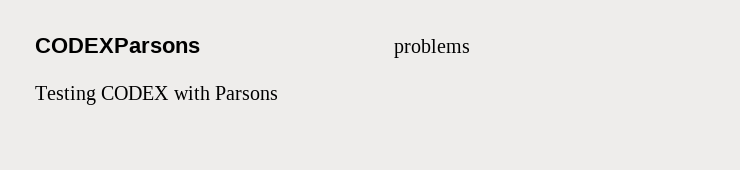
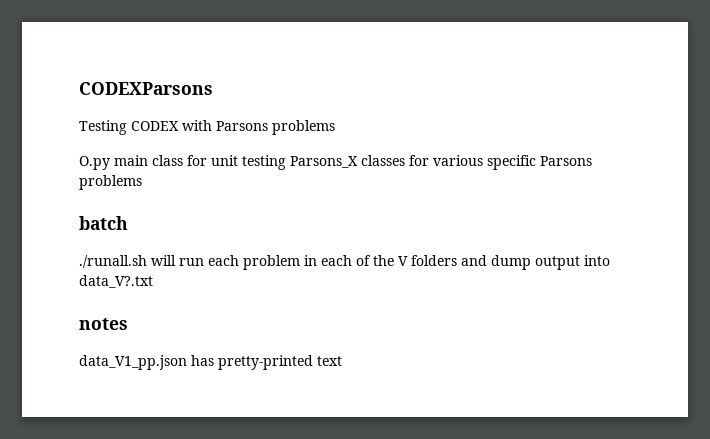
+ O.py main class for unit testing Parsons_X classes for various specific Parsons problems
+ batch
+ ./runall.sh will run each problem in each of the V folders and dump output into data_V?.txt
+ notes
+ data_V1_pp.json has pretty-printed text

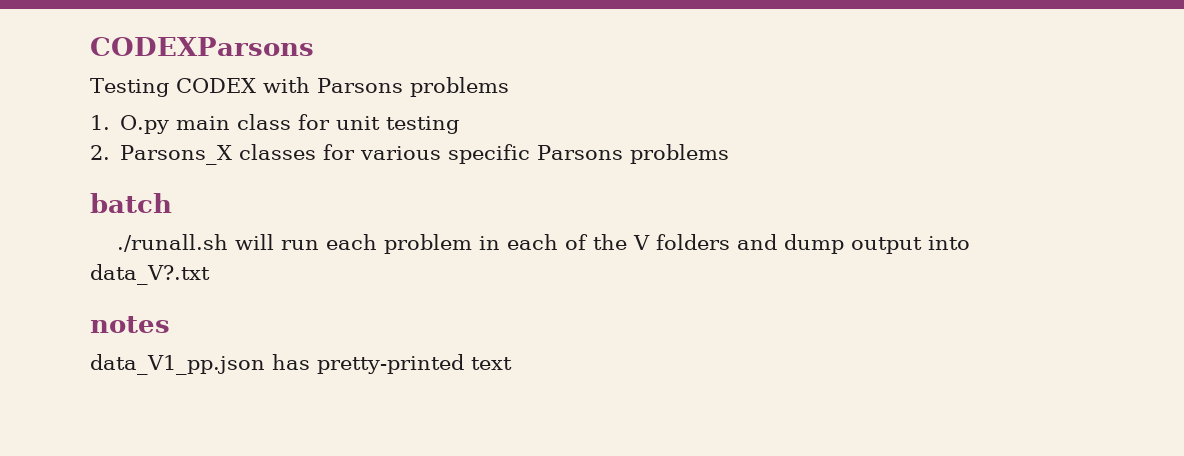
- O.py main class for unit testing Parsons_X classes for various specific Parsons problems
+ 1. O.py main class for unit testing
+ 2. Parsons_X classes for various specific Parsons problems

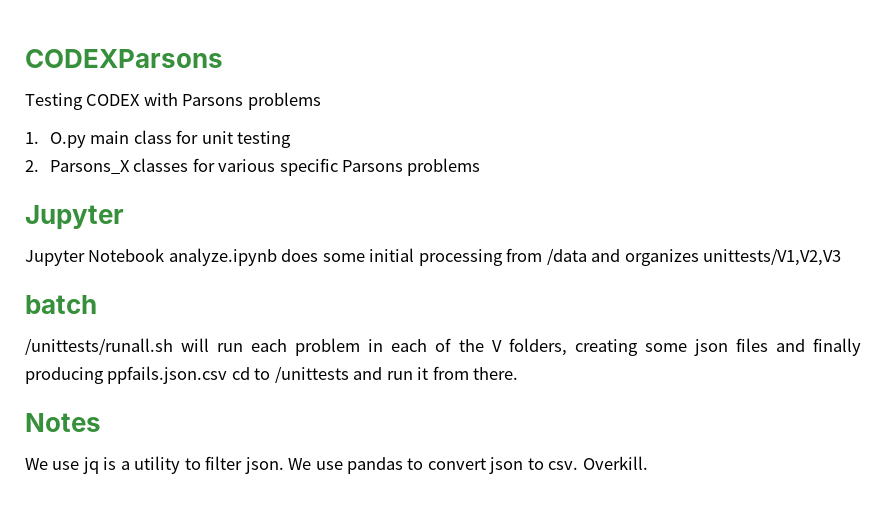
  2. Parsons_X classes for various specific Parsons problems
+ Jupyter
+ Jupyter Notebook analyze.ipynb does some initial processing from /data and organizes unittests/V1,V2,V3
- ./runall.sh will run each problem in each of the V folders and dump output into data_V?.txt
- notes
- data_V1_pp.json has pretty-printed text
+ /unittests/runall.sh will run each problem in each of the V folders, creating some json files and finally producing ppfails.json.csv cd to /unittests and run it from there.
+ Notes
+ We use jq is a utility to filter json. We use pandas to convert json to csv. Overkill.

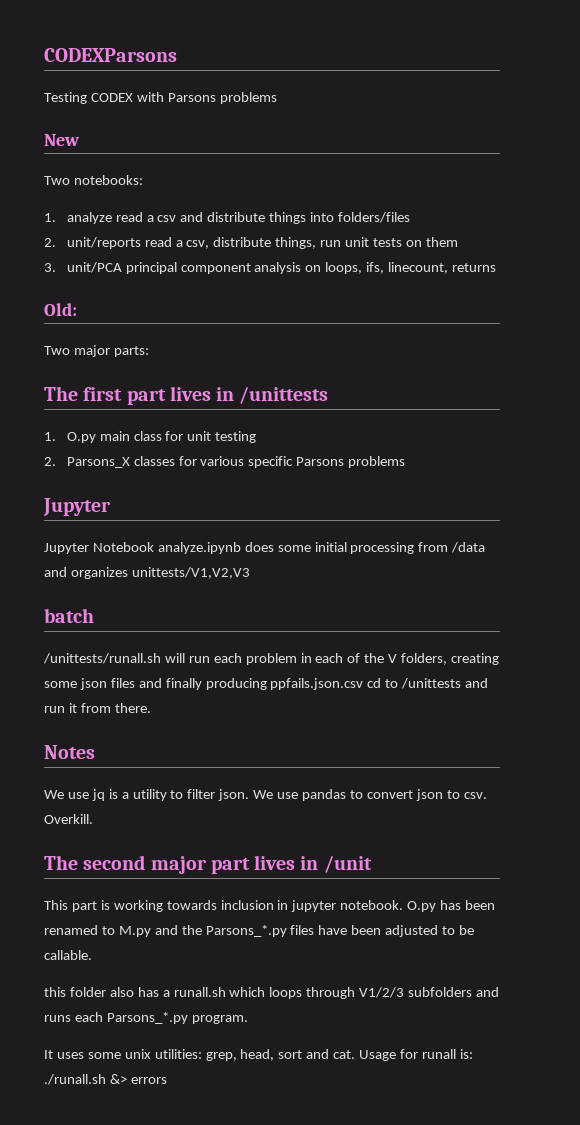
+ New
+ Two notebooks:
+ 1. analyze read a csv and distribute things into folders/files
+ 2. unit/reports read a csv, distribute things, run unit tests on them
+ 3. unit/PCA principal component analysis on loops, ifs, linecount, returns
+ Old:
+ Two major parts:
+ The first part lives in /unittests
+ The second major part lives in /unit
+ This part is working towards inclusion in jupyter notebook. O.py has been renamed to M.py and the Parsons_*.py files have been adjusted to be callable.
+ this folder also has a runall.sh which loops through V1/2/3 subfolders and runs each Parsons_*.py program.
+ It uses some unix utilities: grep, head, sort and cat. Usage for runall is: ./runall.sh &> errors

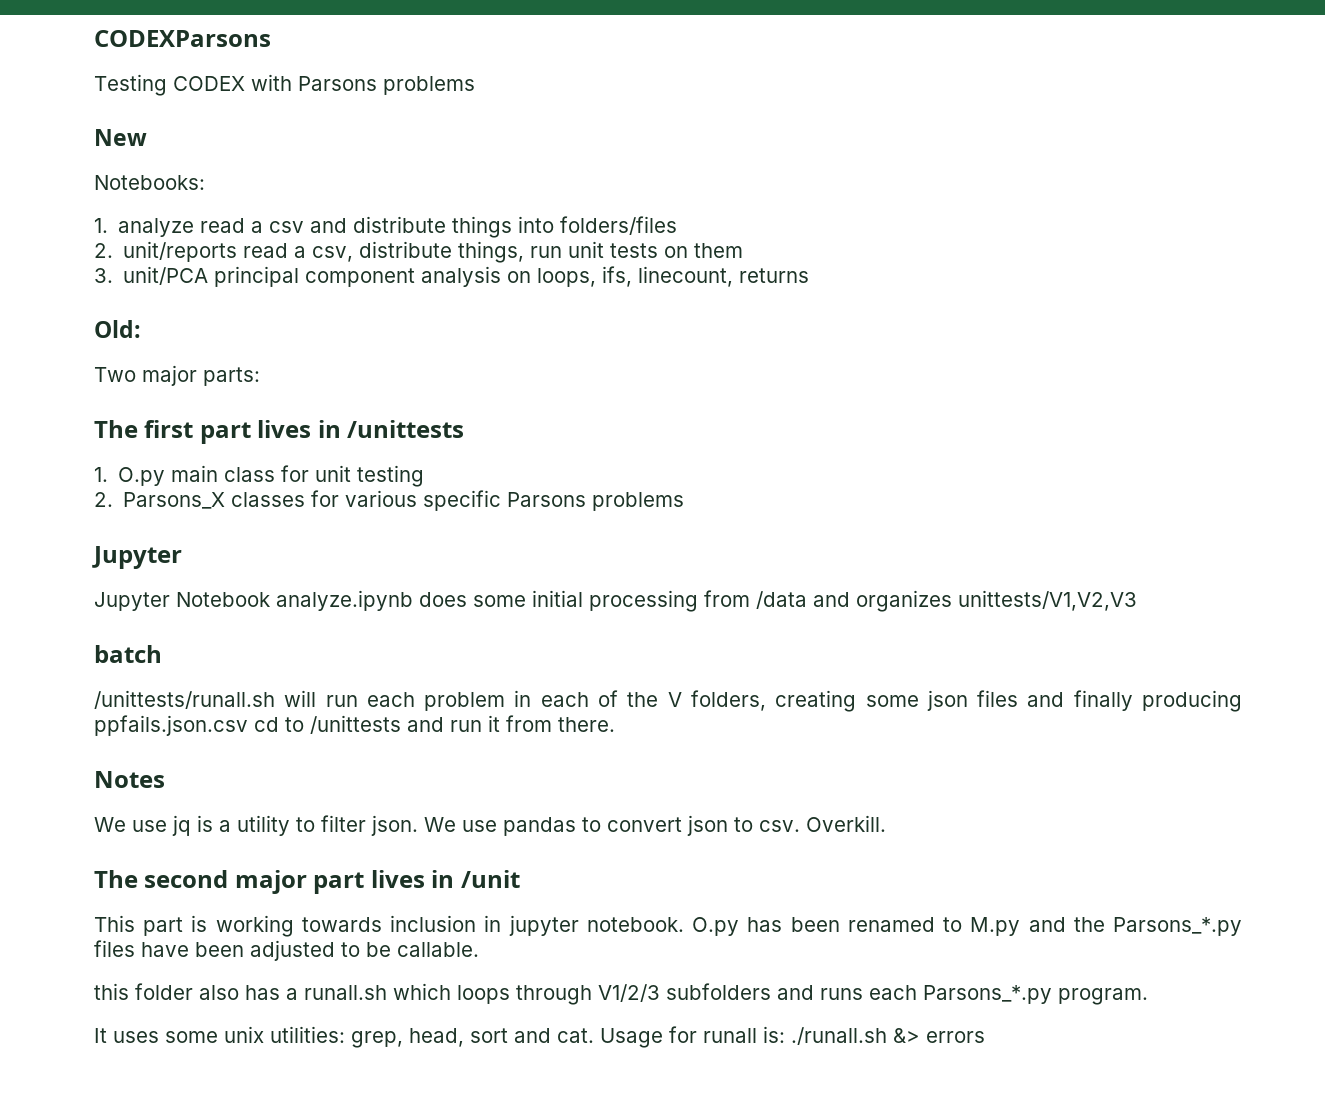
- Two notebooks:
+ Notebooks:

